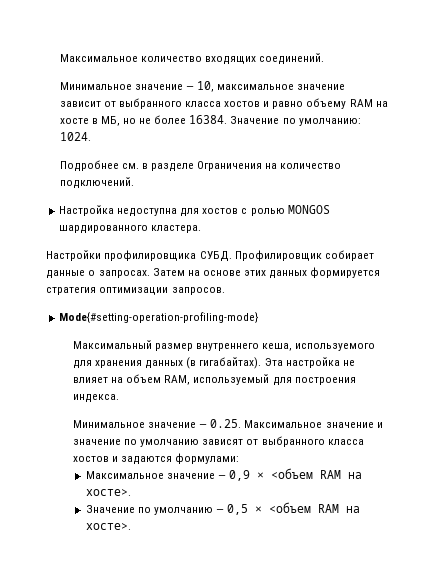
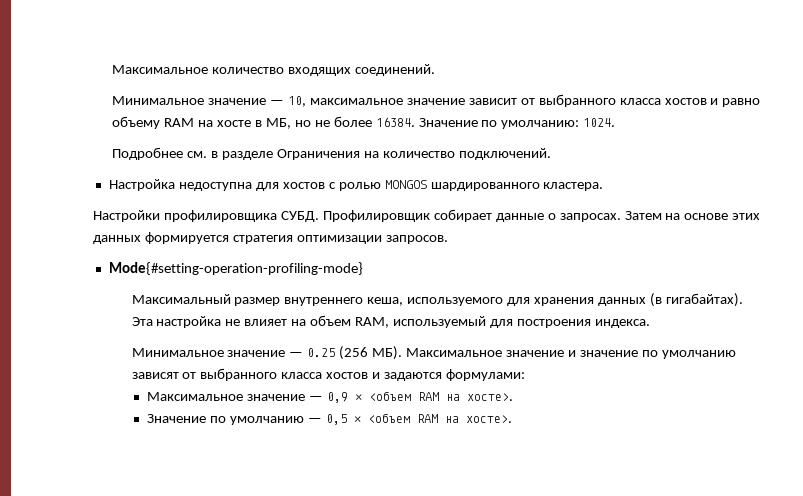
- Минимальное значение — 0.25. Максимальное значение и значение по умолчанию зависят от выбранного класса хостов и задаются формулами:
+ Минимальное значение — 0.25 (256 МБ). Максимальное значение и значение по умолчанию зависят от выбранного класса хостов и задаются формулами:

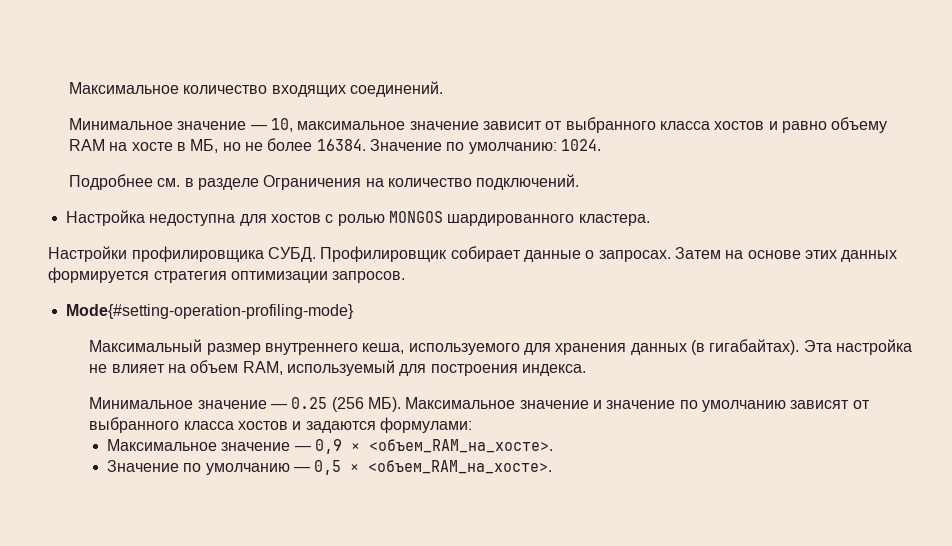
- Максимальное значение — 0,9 × <объем RAM на хосте>.
+ Максимальное значение — 0,9 × <объем_RAM_на_хосте>.
- Значение по умолчанию — 0,5 × <объем RAM на хосте>.
+ Значение по умолчанию — 0,5 × <объем_RAM_на_хосте>.

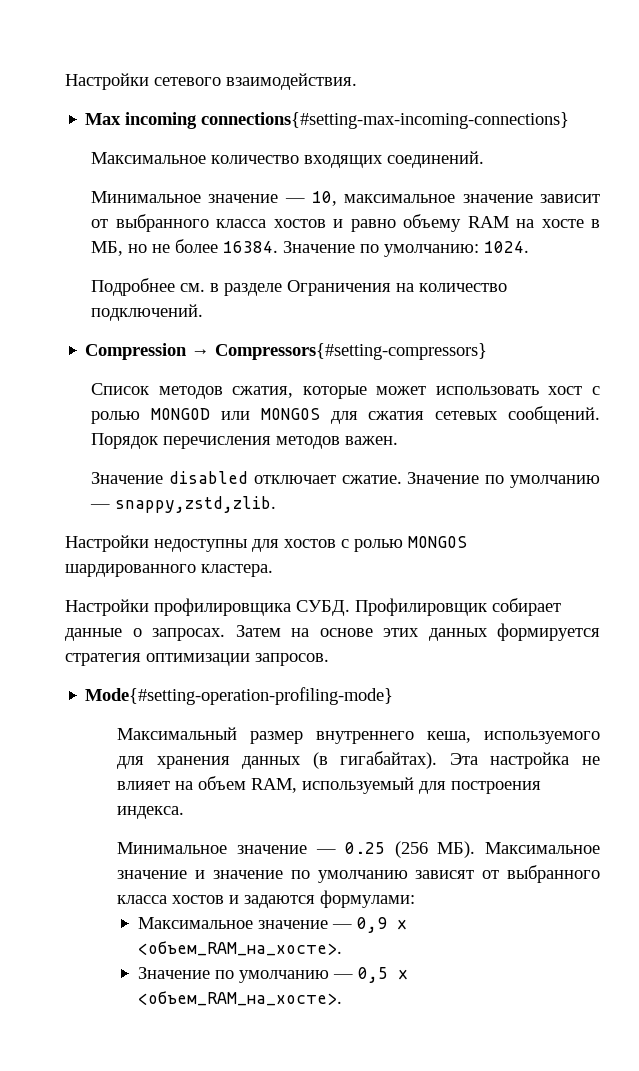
+ Настройки сетевого взаимодействия.
+ Max incoming connections{#setting-max-incoming-connections}
- Настройка недоступна для хостов с ролью MONGOS шардированного кластера.
+ Compression → Compressors{#setting-compressors}
+ Список методов сжатия, которые может использовать хост с ролью MONGOD или MONGOS для сжатия сетевых сообщений. Порядок перечисления методов важен.
+ Значение disabled отключает сжатие. Значение по умолчанию — snappy,zstd,zlib.
+ Настройки недоступны для хостов с ролью MONGOS шардированного кластера.

